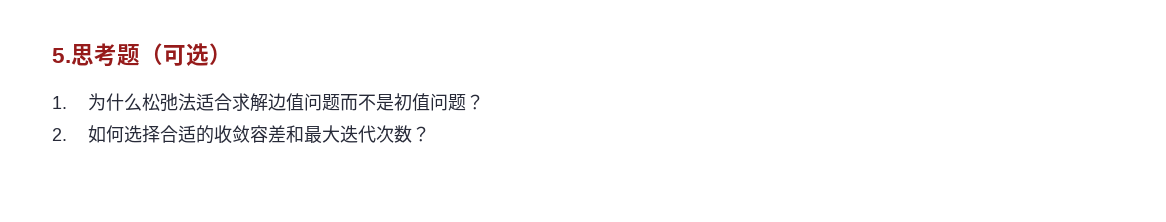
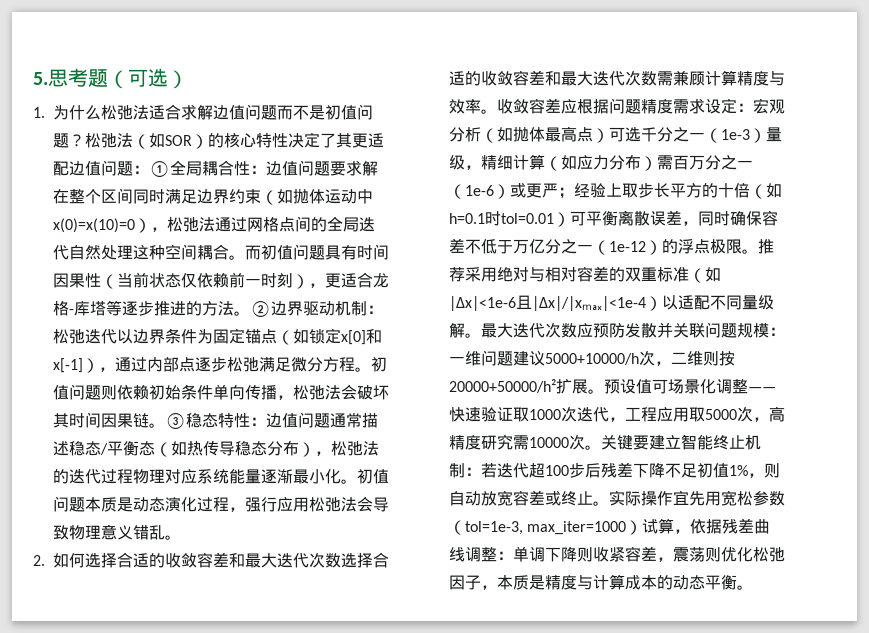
+ 松弛法（如SOR）的核心特性决定了其更适配边值问题：①全局耦合性：边值问题要求解在整个区间同时满足边界约束（如抛体运动中x(0)=x(10)=0），松弛法通过网格点间的全局迭代自然处理这种空间耦合。而初值问题具有时间因果性（当前状态仅依赖前一时刻），更适合龙格-库塔等逐步推进的方法。②边界驱动机制：松弛迭代以边界条件为固定锚点（如锁定x[0]和x[-1]），通过内部点逐步松弛满足微分方程。初值问题则依赖初始条件单向传播，松弛法会破坏其时间因果链。③稳态特性：边值问题通常描述稳态/平衡态（如热传导稳态分布），松弛法的迭代过程物理对应系统能量逐渐最小化。初值问题本质是动态演化过程，强行应用松弛法会导致物理意义错乱。
- 2.如何选择合适的收敛容差和最大迭代次数？
+ 2.如何选择合适的收敛容差和最大迭代次数选择合适的收敛容差和最大迭代次数需兼顾计算精度与效率。收敛容差应根据问题精度需求设定：宏观分析（如抛体最高点）可选千分之一（1e-3）量级，精细计算（如应力分布）需百万分之一（1e-6）或更严；经验上取步长平方的十倍（如h=0.1时tol=0.01）可平衡离散误差，同时确保容差不低于万亿分之一（1e-12）的浮点极限。推荐采用绝对与相对容差的双重标准（如|Δx|<1e-6且|Δx|/|xₘₐₓ|<1e-4）以适配不同量级解。最大迭代次数应预防发散并关联问题规模：一维问题建议5000+10000/h次，二维则按20000+50000/h²扩展。预设值可场景化调整——快速验证取1000次迭代，工程应用取5000次，高精度研究需10000次。关键要建立智能终止机制：若迭代超100步后残差下降不足初值1%，则自动放宽容差或终止。实际操作宜先用宽松参数（tol=1e-3, max_iter=1000）试算，依据残差曲线调整：单调下降则收紧容差，震荡则优化松弛因子，本质是精度与计算成本的动态平衡。

